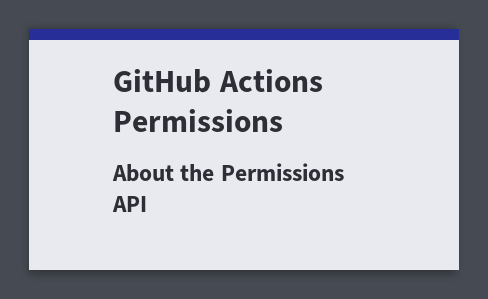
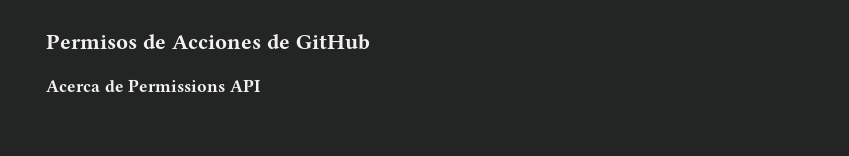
- GitHub Actions Permissions
- About the Permissions API
+ Permisos de Acciones de GitHub
+ Acerca de Permissions API

